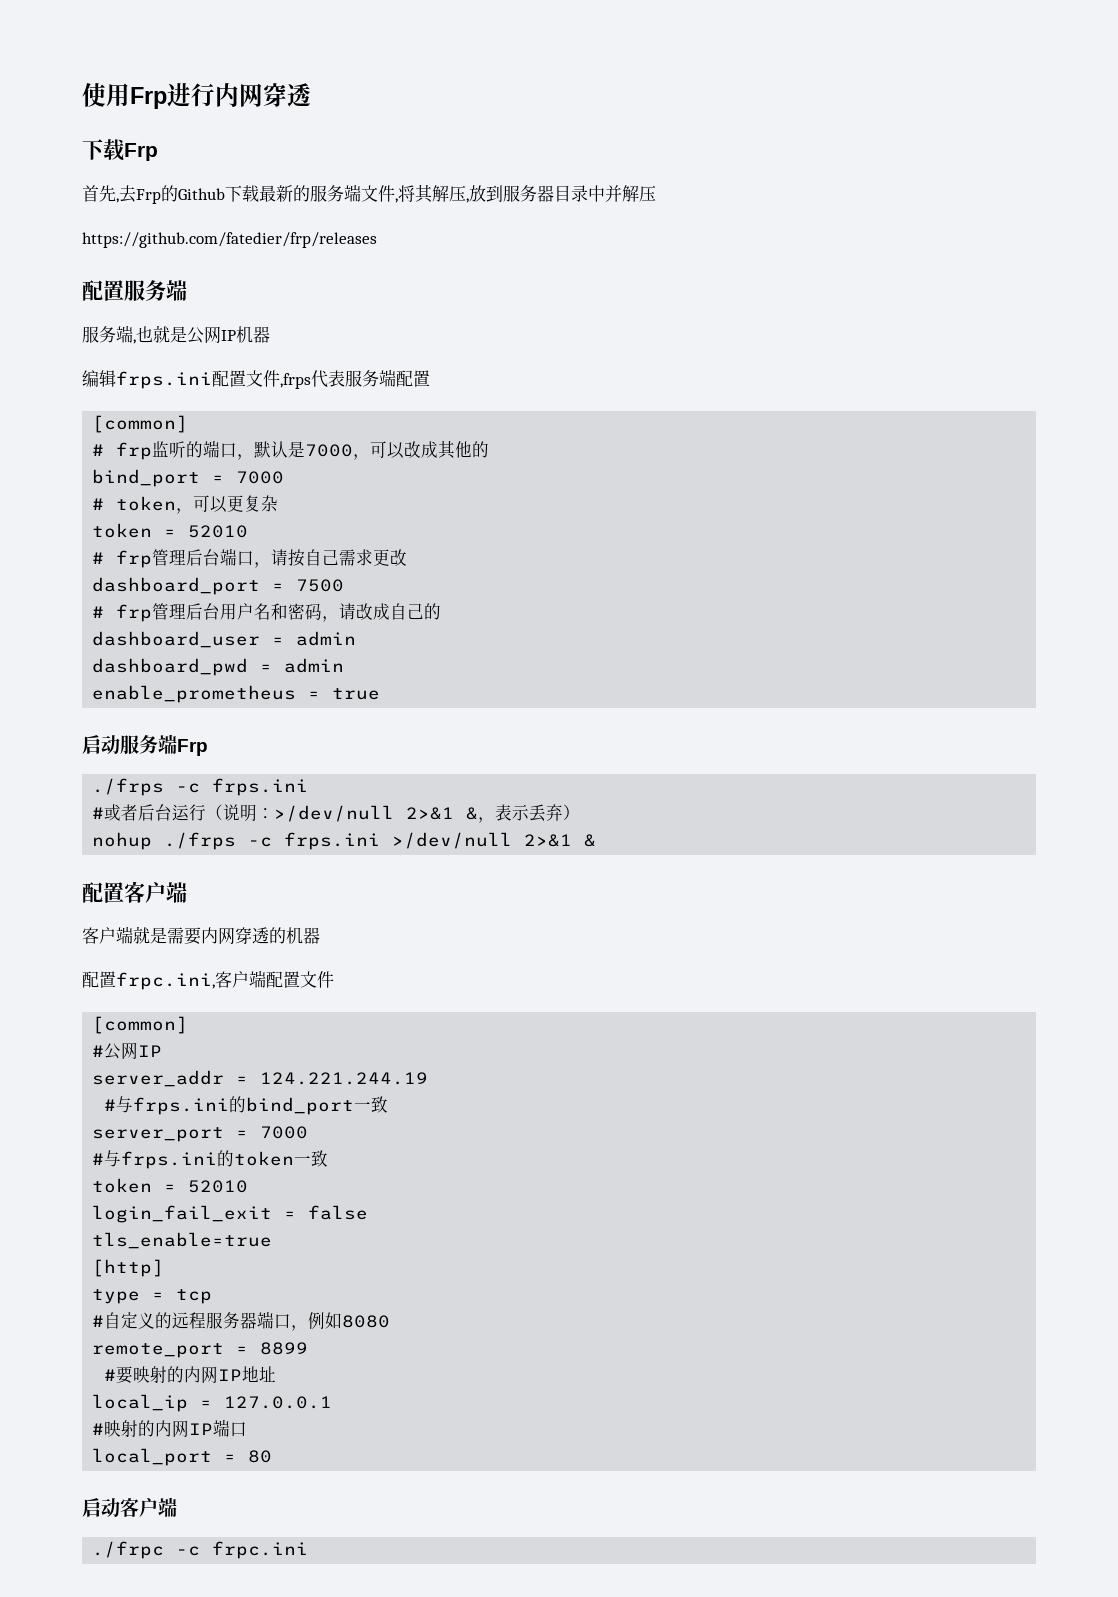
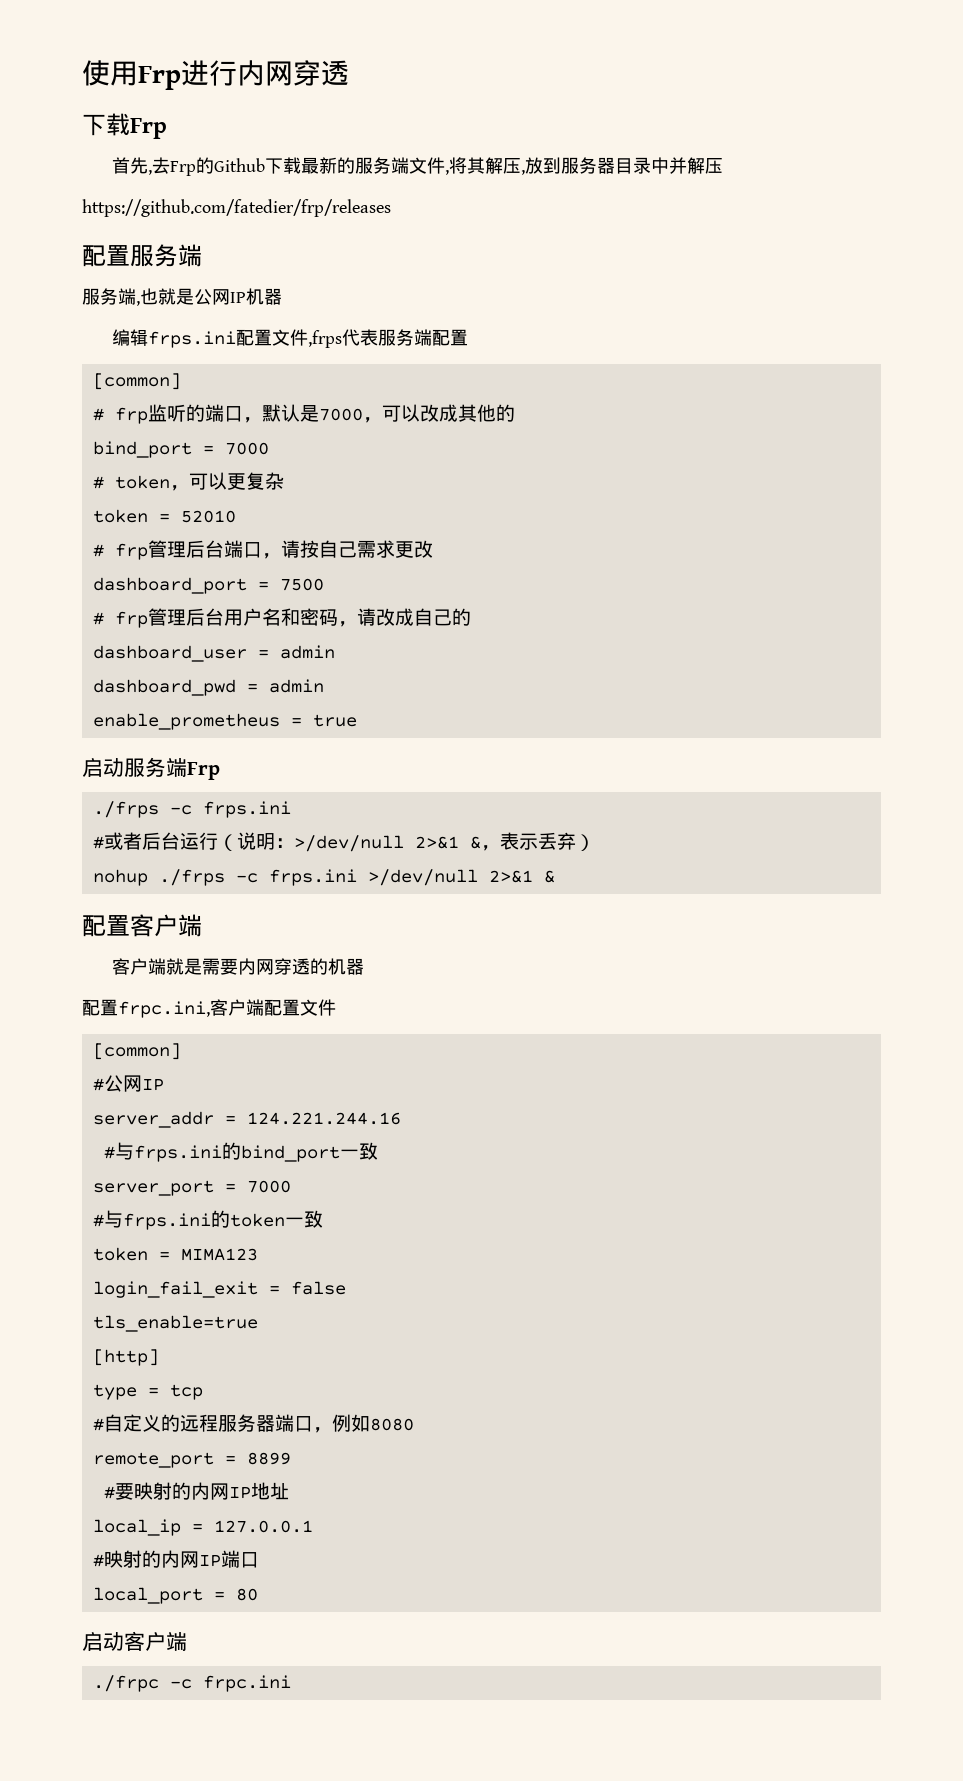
- server_addr = 124.221.244.19
+ server_addr = 124.221.244.16
  #与frps.ini的token一致
- token = 52010
+ token = MIMA123

